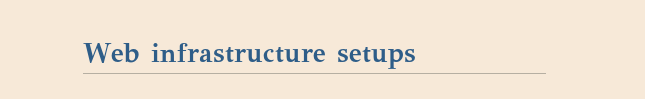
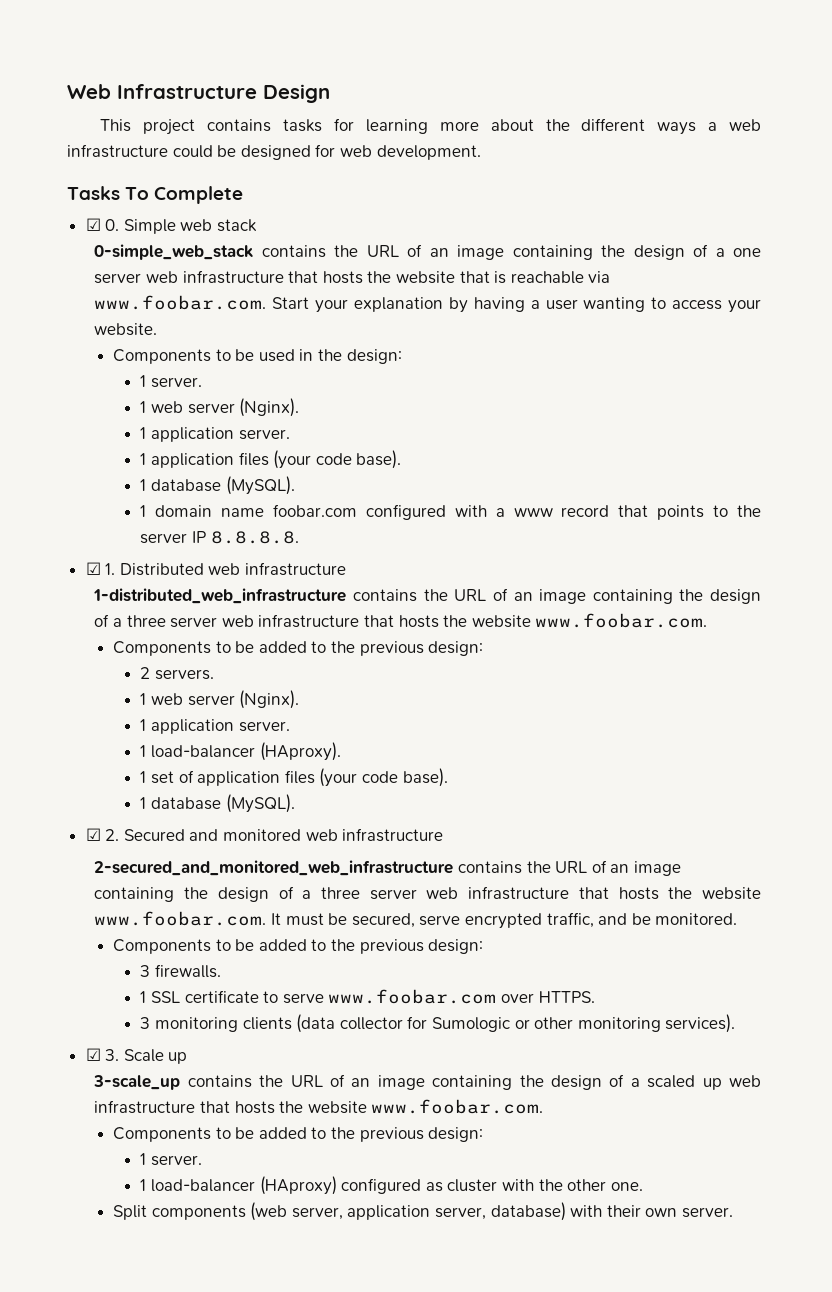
- Web infrastructure setups
+ Web Infrastructure Design
+ This project contains tasks for learning more about the different ways a web infrastructure could be designed for web development.
+ Tasks To Complete
+ ☑ 0. Simple web stack
+ 0-simple_web_stack contains the URL of an image containing the design of a one server web infrastructure that hosts the website that is reachable via www.foobar.com. Start your explanation by having a user wanting to access your website.
+ Components to be used in the design:
+ 1 server.
+ 1 web server (Nginx).
+ 1 application server.
+ 1 application files (your code base).
+ 1 database (MySQL).
+ 1 domain name foobar.com configured with a www record that points to the server IP 8.8.8.8.
+ ☑ 1. Distributed web infrastructure
+ 1-distributed_web_infrastructure contains the URL of an image containing the design of a three server web infrastructure that hosts the website www.foobar.com.
+ Components to be added to the previous design:
+ 2 servers.
+ 1 web server (Nginx).
+ 1 application server.
+ 1 load-balancer (HAproxy).
+ 1 set of application files (your code base).
+ 1 database (MySQL).
+ ☑ 2. Secured and monitored web infrastructure
+ 2-secured_and_monitored_web_infrastructure contains the URL of an image containing the design of a three server web infrastructure that hosts the website www.foobar.com. It must be secured, serve encrypted traffic, and be monitored.
+ Components to be added to the previous design:
+ 3 firewalls.
+ 1 SSL certificate to serve www.foobar.com over HTTPS.
+ 3 monitoring clients (data collector for Sumologic or other monitoring services).
+ ☑ 3. Scale up
+ 3-scale_up contains the URL of an image containing the design of a scaled up web infrastructure that hosts the website www.foobar.com.
+ Components to be added to the previous design:
+ 1 server.
+ 1 load-balancer (HAproxy) configured as cluster with the other one.
+ Split components (web server, application server, database) with their own server.

